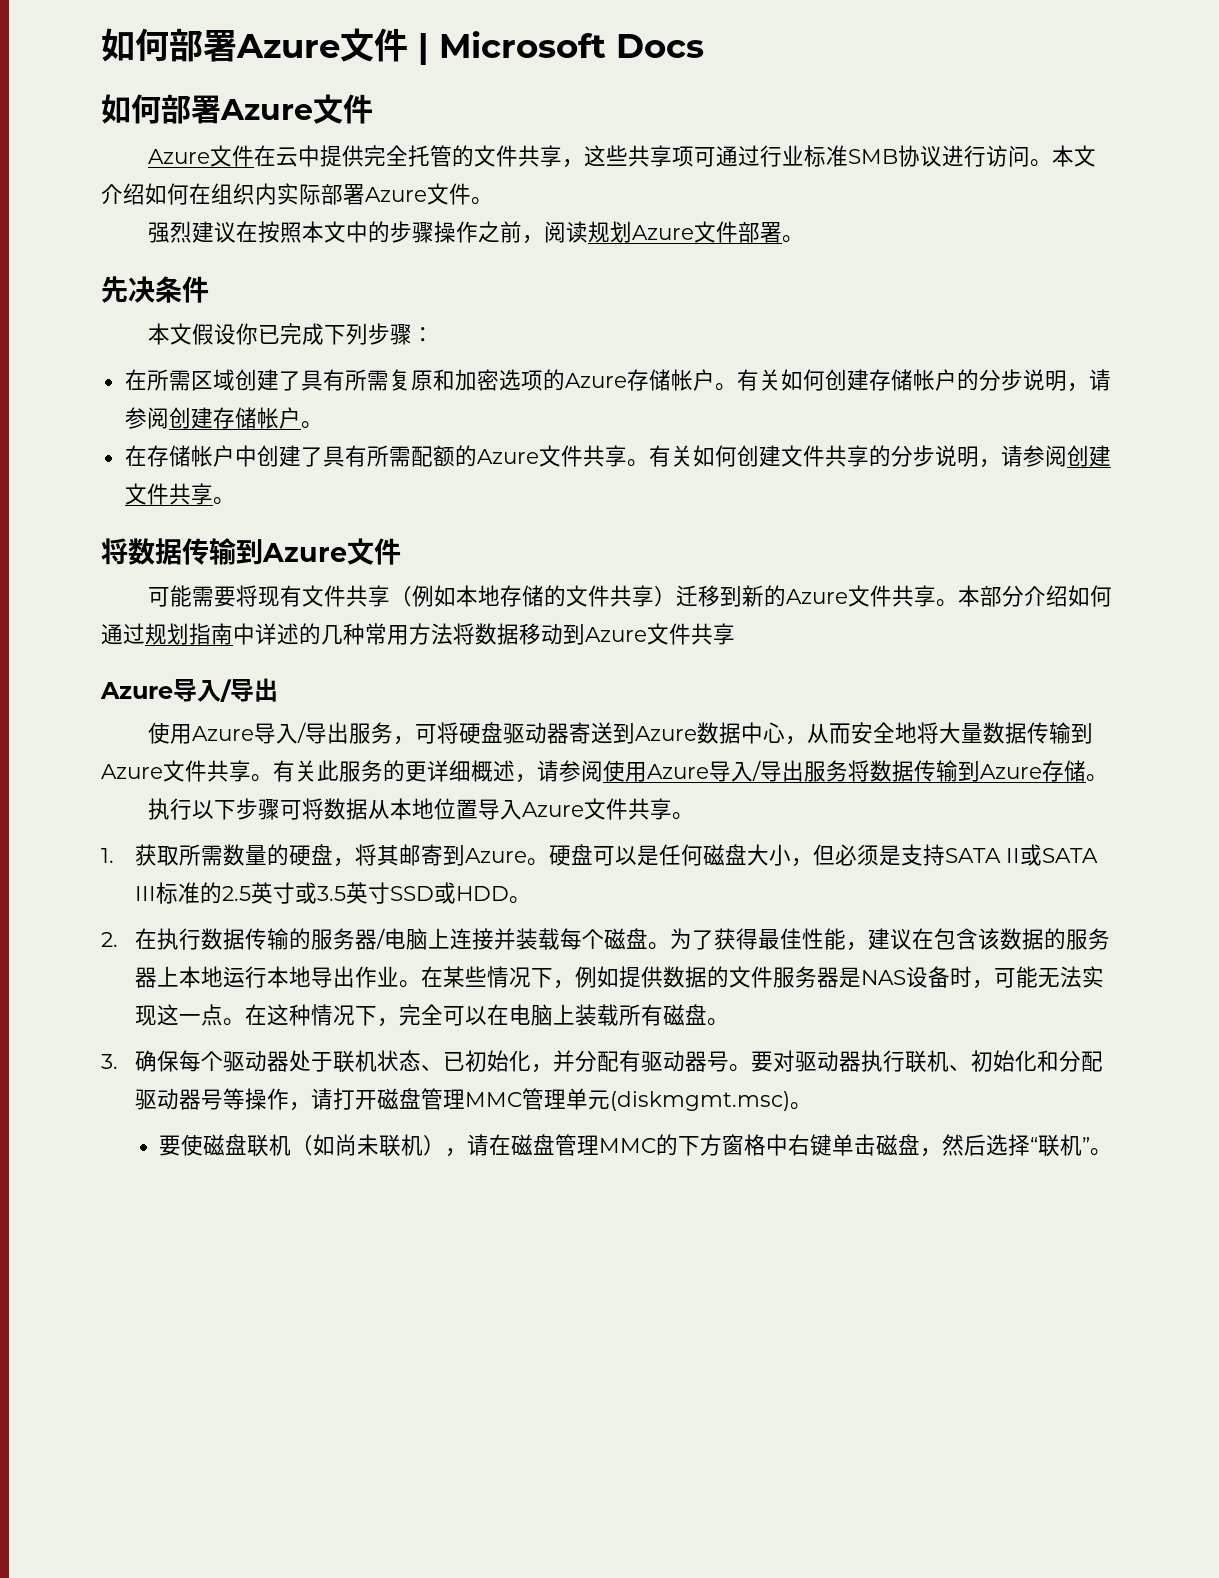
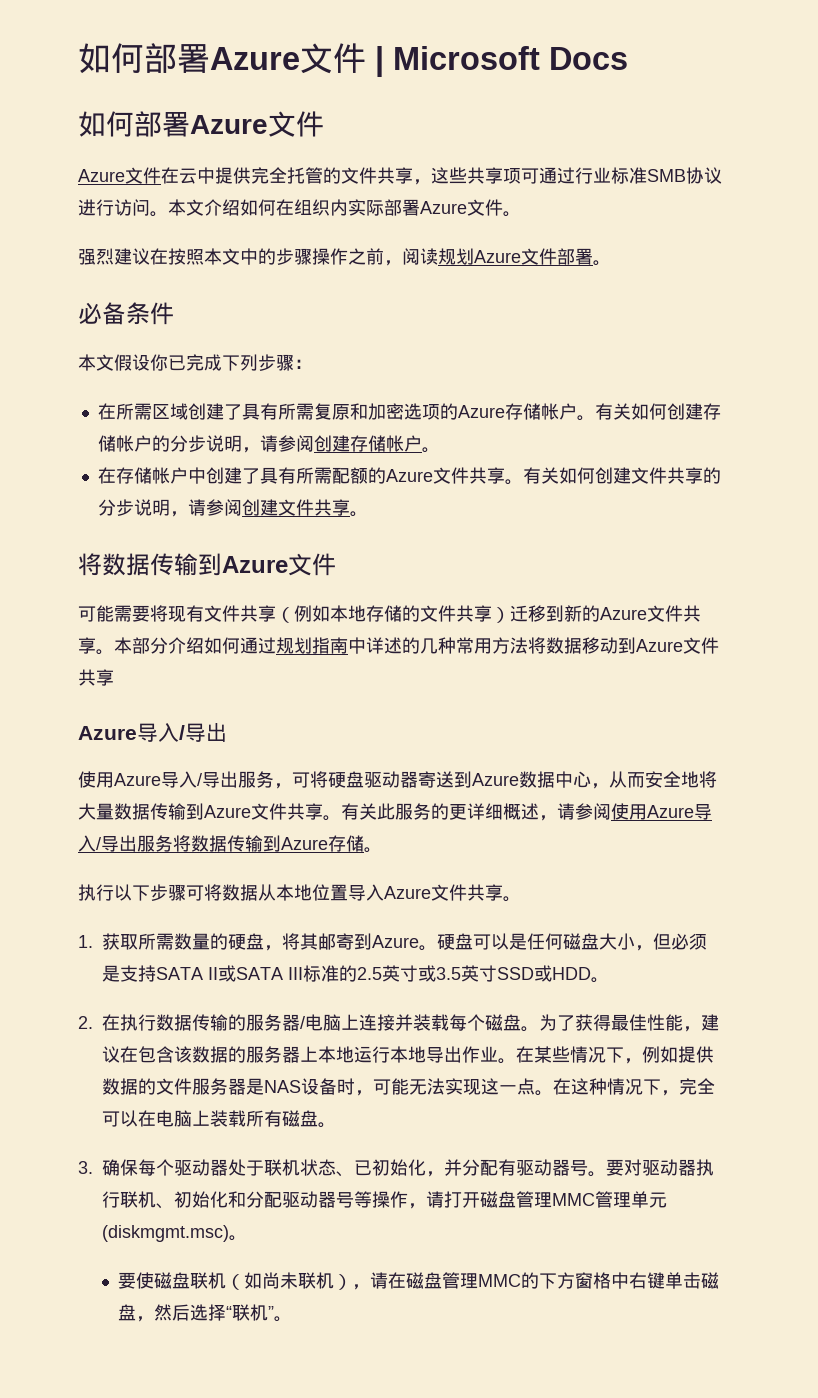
- 先决条件
+ 必备条件

